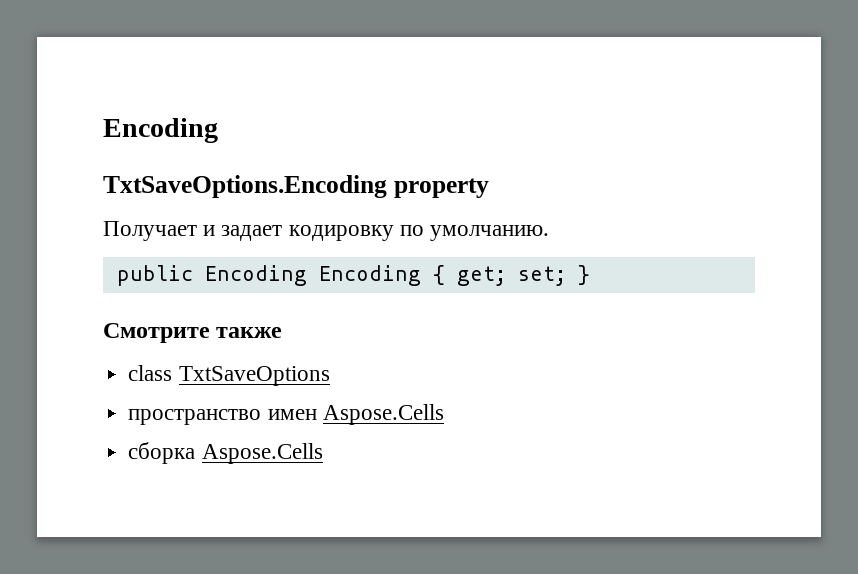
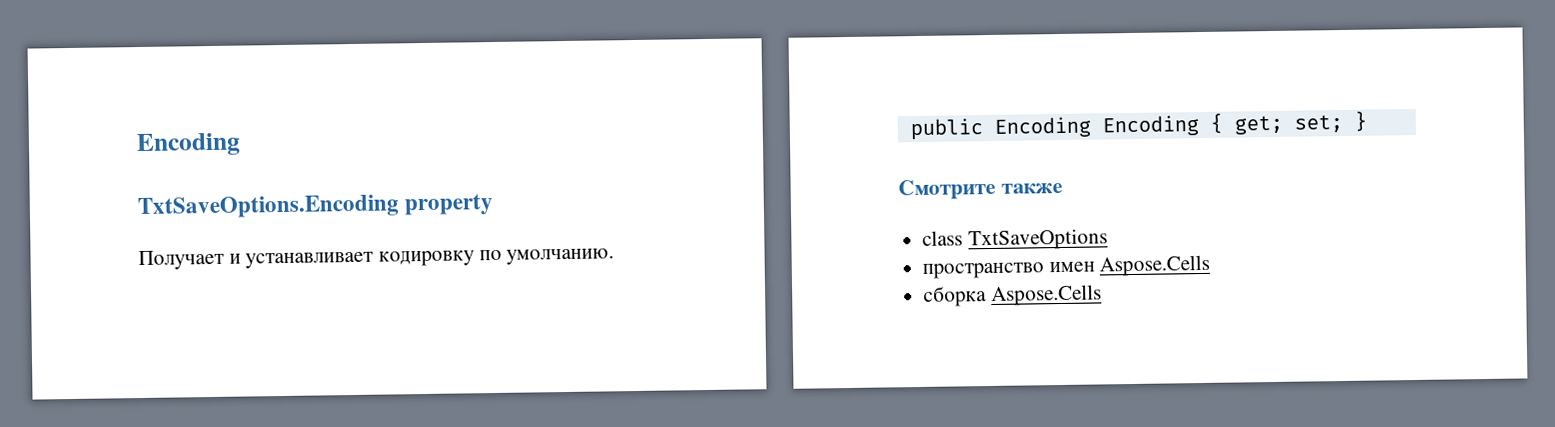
- Получает и задает кодировку по умолчанию.
+ Получает и устанавливает кодировку по умолчанию.

